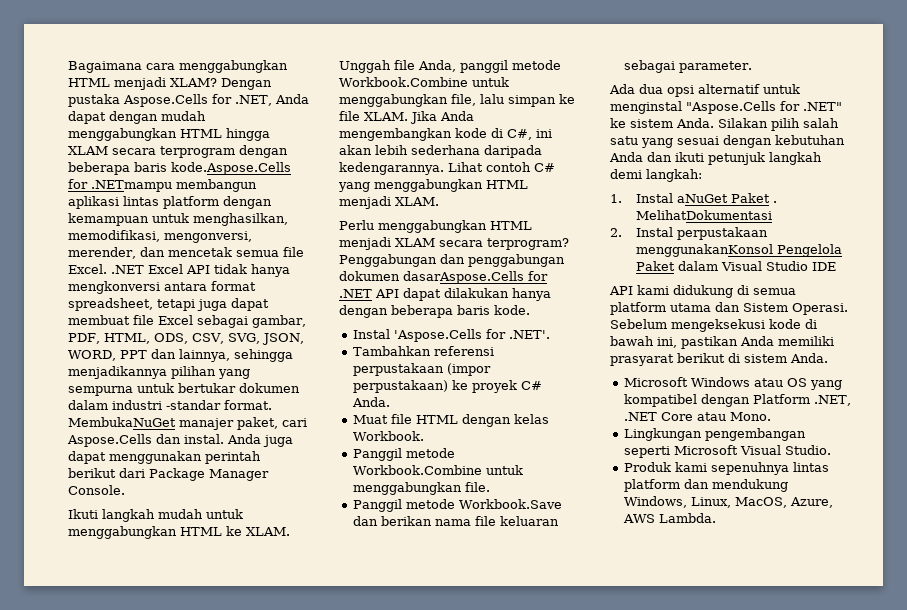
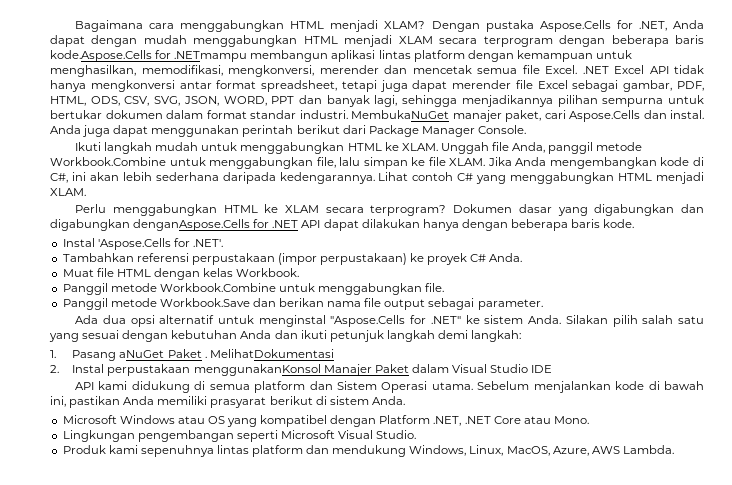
- Dengan pustaka Aspose.Cells for .NET, Anda dapat dengan mudah menggabungkan HTML hingga XLAM secara terprogram dengan beberapa baris kode.Aspose.Cells for .NETmampu membangun aplikasi lintas platform dengan kemampuan untuk menghasilkan, memodifikasi, mengonversi, merender, dan mencetak semua file Excel. .NET Excel API tidak hanya mengkonversi antara format spreadsheet, tetapi juga dapat membuat file Excel sebagai gambar, PDF, HTML, ODS, CSV, SVG, JSON, WORD, PPT dan lainnya, sehingga menjadikannya pilihan yang sempurna untuk bertukar dokumen dalam industri -standar format.
+ Dengan pustaka Aspose.Cells for .NET, Anda dapat dengan mudah menggabungkan HTML menjadi XLAM secara terprogram dengan beberapa baris kode.Aspose.Cells for .NETmampu membangun aplikasi lintas platform dengan kemampuan untuk menghasilkan, memodifikasi, mengkonversi, merender dan mencetak semua file Excel. .NET Excel API tidak hanya mengkonversi antar format spreadsheet, tetapi juga dapat merender file Excel sebagai gambar, PDF, HTML, ODS, CSV, SVG, JSON, WORD, PPT dan banyak lagi, sehingga menjadikannya pilihan sempurna untuk bertukar dokumen dalam format standar industri.
- Perlu menggabungkan HTML menjadi XLAM secara terprogram?
+ Perlu menggabungkan HTML ke XLAM secara terprogram?
- Penggabungan dan penggabungan dokumen dasarAspose.Cells for .NET API dapat dilakukan hanya dengan beberapa baris kode.
+ Dokumen dasar yang digabungkan dan digabungkan denganAspose.Cells for .NET API dapat dilakukan hanya dengan beberapa baris kode.
- Panggil metode Workbook.Save dan berikan nama file keluaran sebagai parameter.
+ Panggil metode Workbook.Save dan berikan nama file output sebagai parameter.
- 1. Instal aNuGet Paket .
+ 1. Pasang aNuGet Paket .
- 2. Instal perpustakaan menggunakanKonsol Pengelola Paket dalam Visual Studio IDE
+ 2. Instal perpustakaan menggunakanKonsol Manajer Paket dalam Visual Studio IDE
- API kami didukung di semua platform utama dan Sistem Operasi. Sebelum mengeksekusi kode di bawah ini, pastikan Anda memiliki prasyarat berikut di sistem Anda.
+ API kami didukung di semua platform dan Sistem Operasi utama. Sebelum menjalankan kode di bawah ini, pastikan Anda memiliki prasyarat berikut di sistem Anda.

